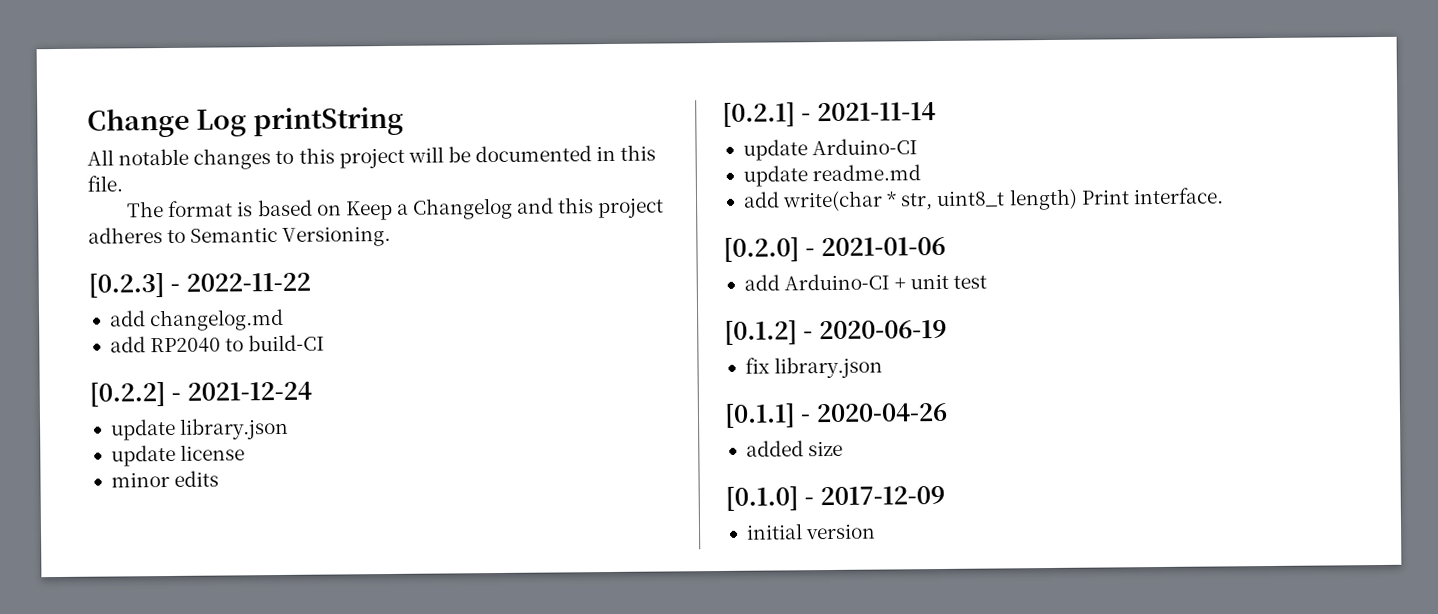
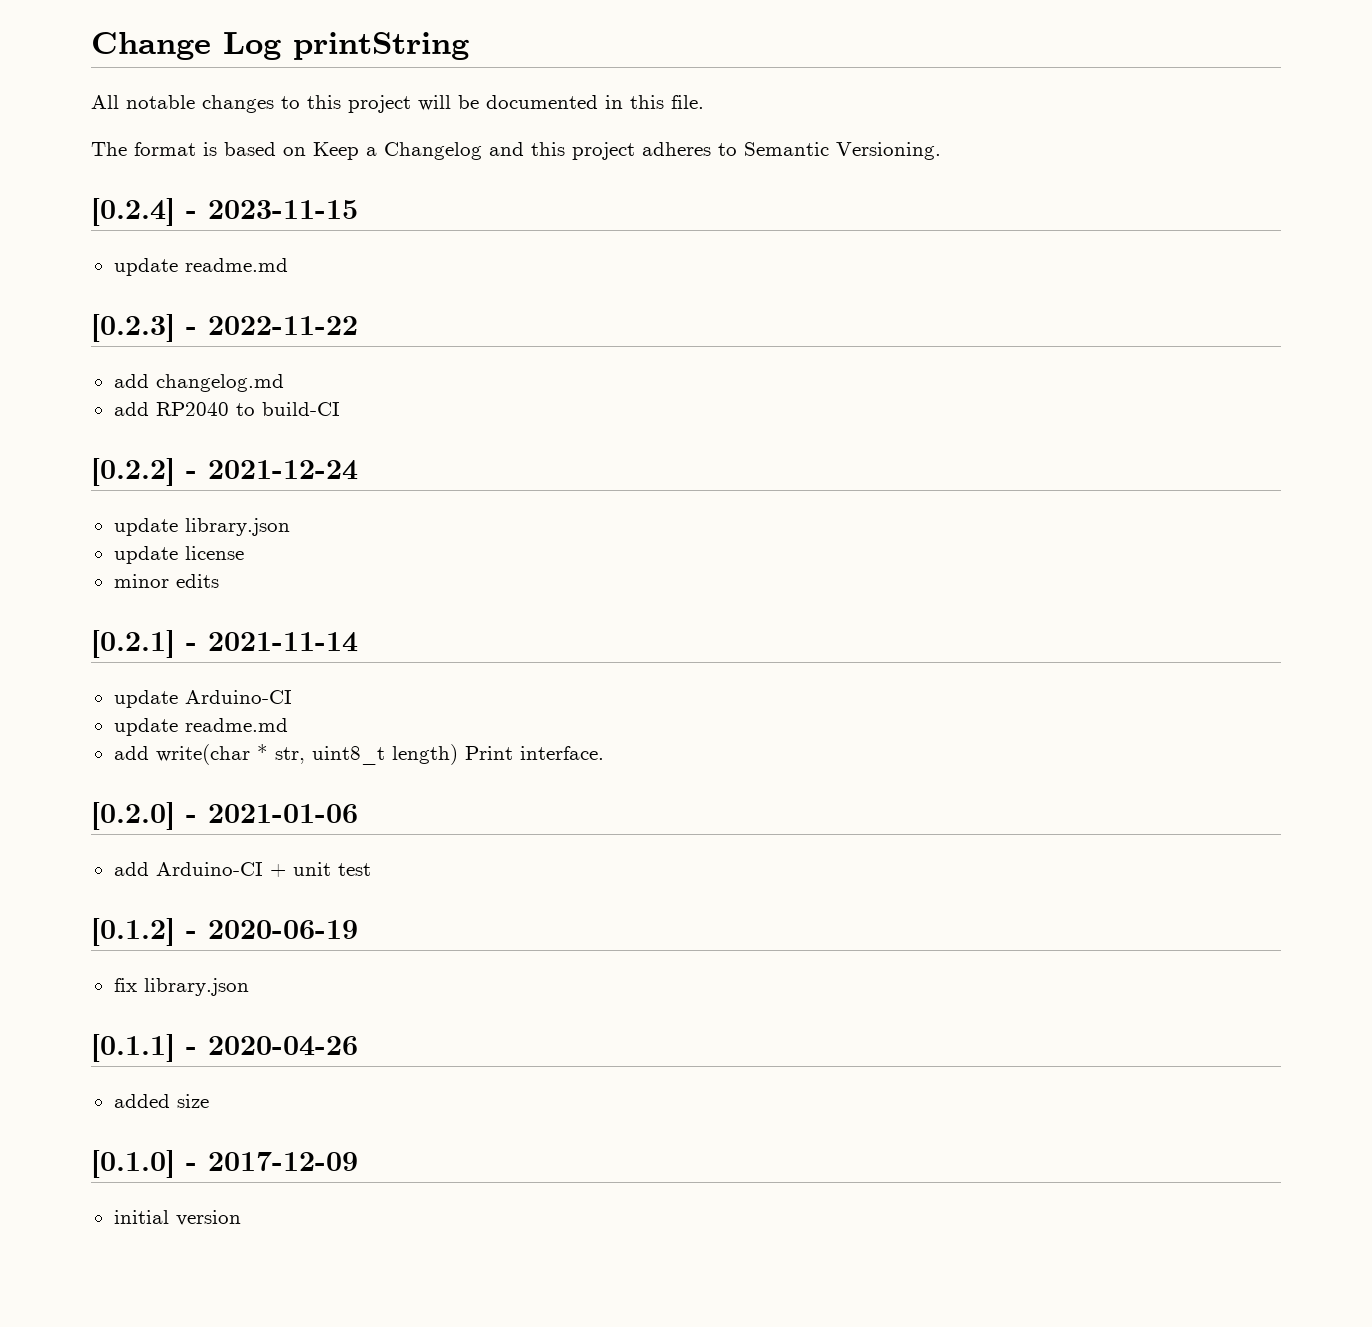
+ [0.2.4] - 2023-11-15
+ update readme.md

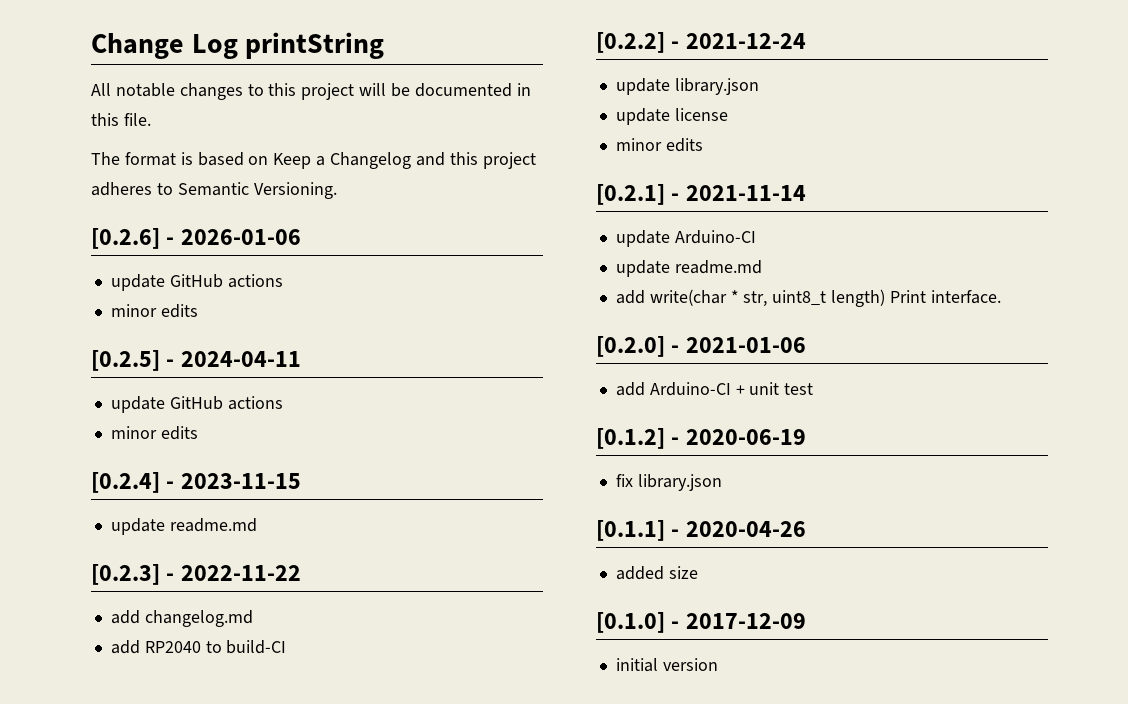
+ [0.2.6] - 2026-01-06
+ update GitHub actions
+ minor edits
+ [0.2.5] - 2024-04-11
+ update GitHub actions
+ minor edits

